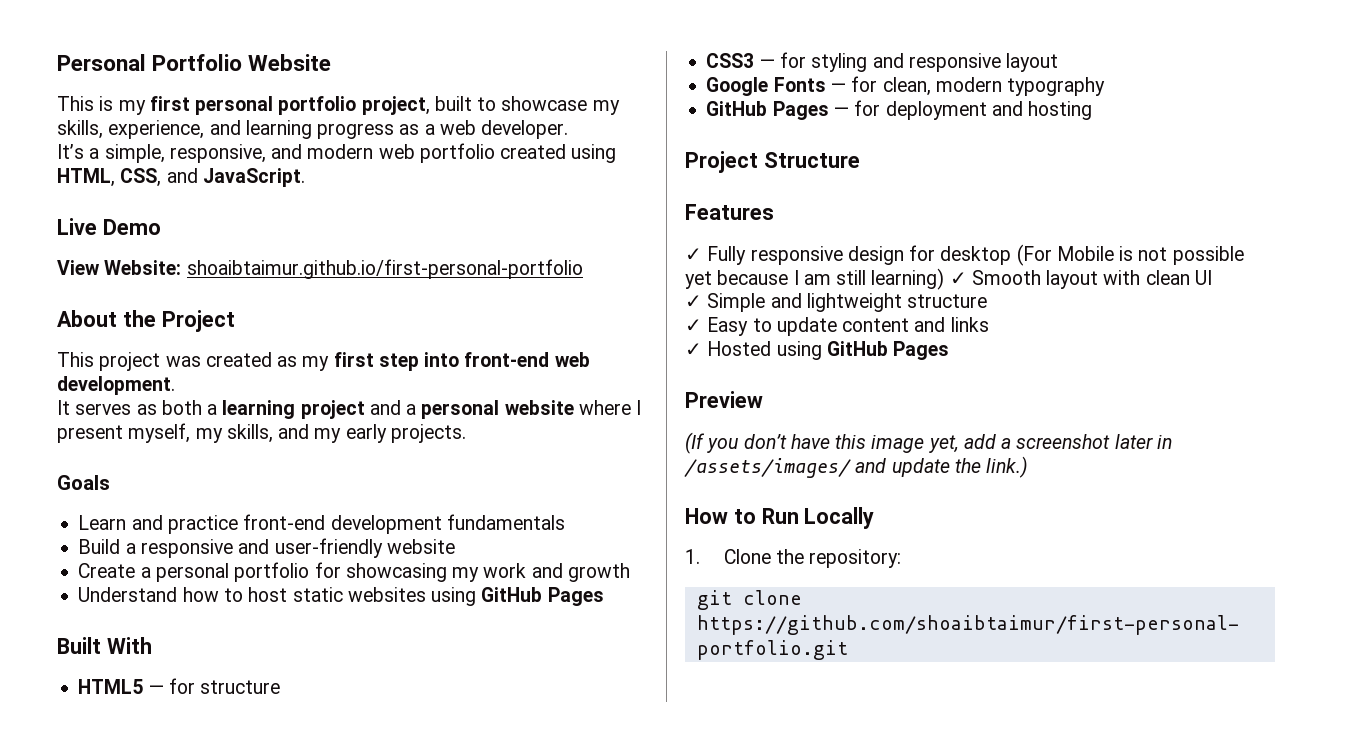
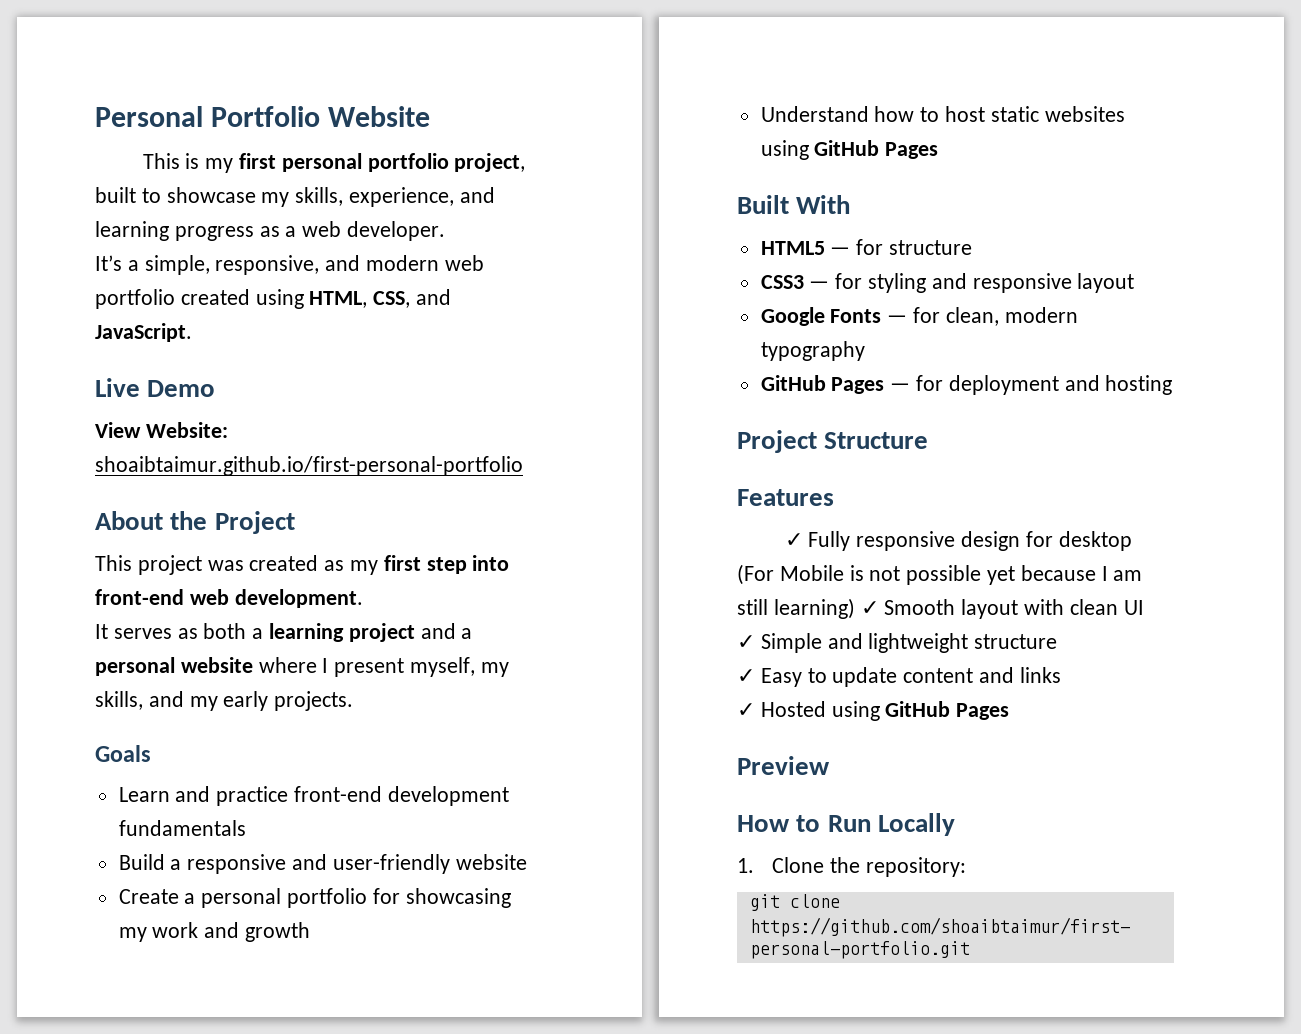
- (If you don’t have this image yet, add a screenshot later in /assets/images/ and update the link.)

